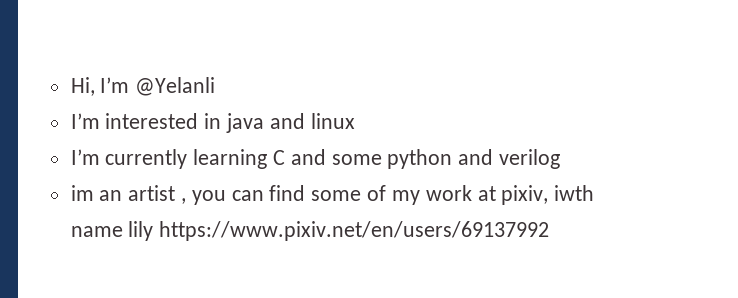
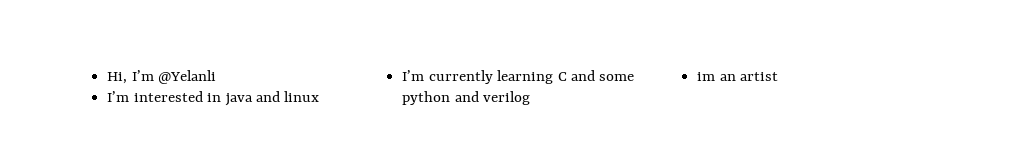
- im an artist , you can find some of my work at pixiv, iwth name lily https://www.pixiv.net/en/users/69137992
+ im an artist

